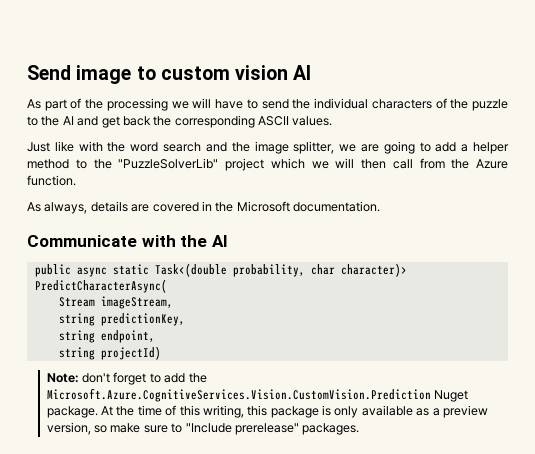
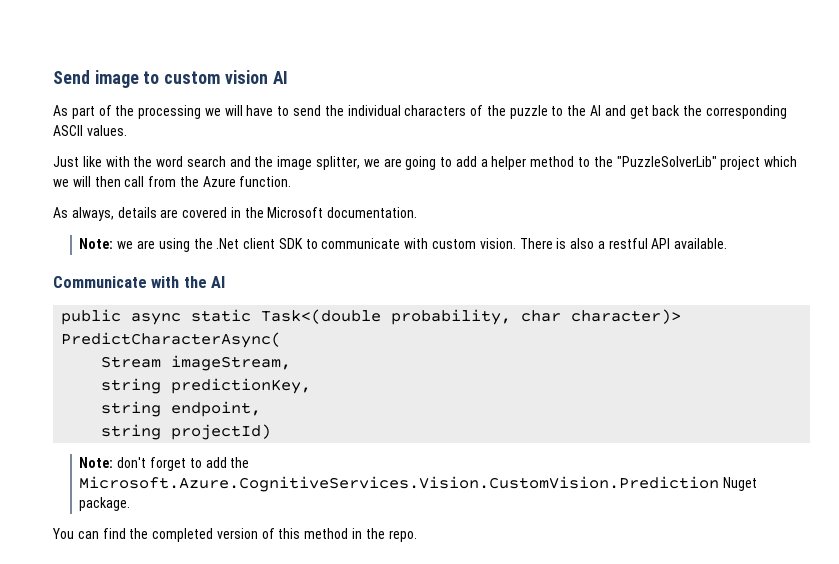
+ Note: we are using the .Net client SDK to communicate with custom vision. There is also a restful API available.
- Note: don't forget to add the Microsoft.Azure.CognitiveServices.Vision.CustomVision.Prediction Nuget package. At the time of this writing, this package is only available as a preview version, so make sure to "Include prerelease" packages.
+ Note: don't forget to add the Microsoft.Azure.CognitiveServices.Vision.CustomVision.Prediction Nuget package.
+ You can find the completed version of this method in the repo.

